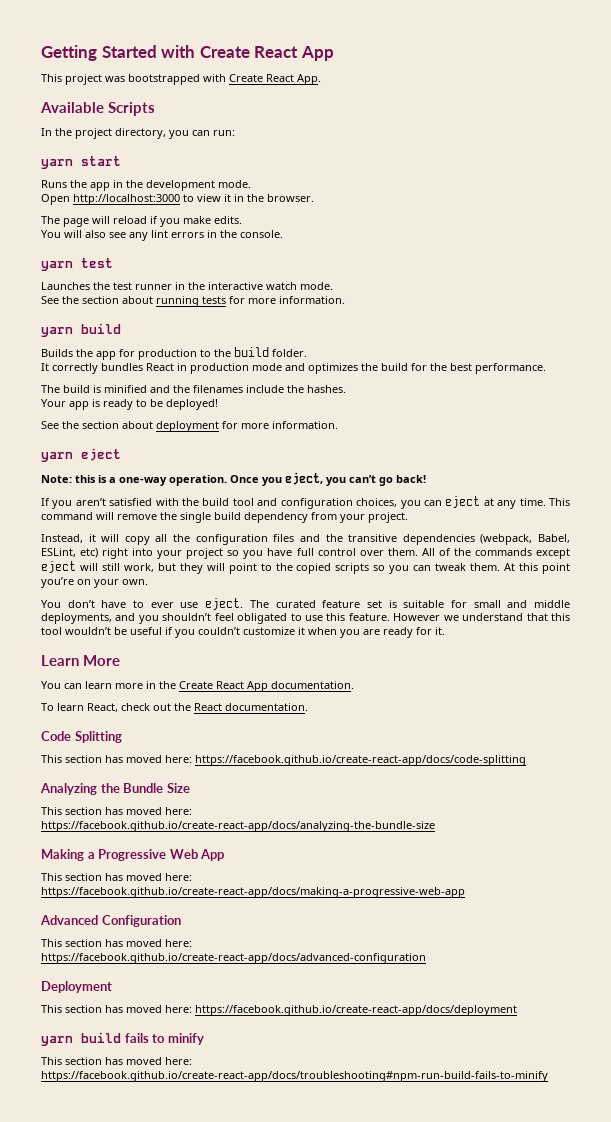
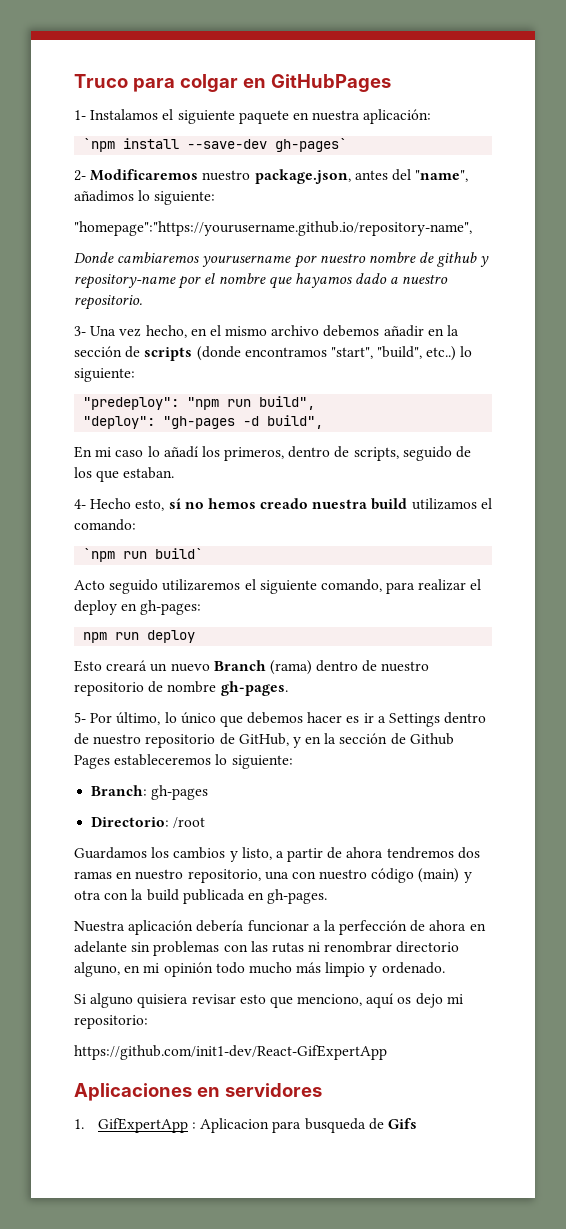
- Getting Started with Create React App
- This project was bootstrapped with Create React App.
- Available Scripts
- In the project directory, you can run:
- yarn start
- Runs the app in the development mode.
- Open http://localhost:3000 to view it in the browser.
- The page will reload if you make edits.
- You will also see any lint errors in the console.
- yarn test
- Launches the test runner in the interactive watch mode.
- See the section about running tests for more information.
- yarn build
- Builds the app for production to the build folder.
- It correctly bundles React in production mode and optimizes the build for the best performance.
- The build is minified and the filenames include the hashes.
- Your app is ready to be deployed!
- See the section about deployment for more information.
- yarn eject
- Note: this is a one-way operation. Once you eject, you can’t go back!
- If you aren’t satisfied with the build tool and configuration choices, you can eject at any time. This command will remove the single build dependency from your project.
- Instead, it will copy all the configuration files and the transitive dependencies (webpack, Babel, ESLint, etc) right into your project so you have full control over them. All of the commands except eject will still work, but they will point to the copied scripts so you can tweak them. At this point you’re on your own.
- You don’t have to ever use eject. The curated feature set is suitable for small and middle deployments, and you shouldn’t feel obligated to use this feature. However we understand that this tool wouldn’t be useful if you couldn’t customize it when you are ready for it.
- Learn More
- You can learn more in the Create React App documentation.
- To learn React, check out the React documentation.
- Code Splitting
- This section has moved here: https://facebook.github.io/create-react-app/docs/code-splitting
- Analyzing the Bundle Size
- This section has moved here: https://facebook.github.io/create-react-app/docs/analyzing-the-bundle-size
- Making a Progressive Web App
- This section has moved here: https://facebook.github.io/create-react-app/docs/making-a-progressive-web-app
- Advanced Configuration
- This section has moved here: https://facebook.github.io/create-react-app/docs/advanced-configuration
- Deployment
- This section has moved here: https://facebook.github.io/create-react-app/docs/deployment
- yarn build fails to minify
- This section has moved here: https://facebook.github.io/create-react-app/docs/troubleshooting#npm-run-build-fails-to-minify
+ Truco para colgar en GitHubPages
+ 1- Instalamos el siguiente paquete en nuestra aplicación:
+ `npm install --save-dev gh-pages`
+ 2- Modificaremos nuestro package.json, antes del "name", añadimos lo siguiente:
+ "homepage":"https://yourusername.github.io/repository-name",
+ Donde cambiaremos yourusername por nuestro nombre de github y repository-name por el nombre que hayamos dado a nuestro repositorio.
+ 3- Una vez hecho, en el mismo archivo debemos añadir en la sección de scripts (donde encontramos "start", "build", etc..) lo siguiente:
+ "predeploy": "npm run build",
+ "deploy": "gh-pages -d build",
+ En mi caso lo añadí los primeros, dentro de scripts, seguido de los que estaban.
+ 4- Hecho esto, sí no hemos creado nuestra build utilizamos el comando:
+ `npm run build`
+ Acto seguido utilizaremos el siguiente comando, para realizar el deploy en gh-pages:
+ npm run deploy
+ Esto creará un nuevo Branch (rama) dentro de nuestro repositorio de nombre gh-pages.
+ 5- Por último, lo único que debemos hacer es ir a Settings dentro de nuestro repositorio de GitHub, y en la sección de Github Pages estableceremos lo siguiente:
+ Branch: gh-pages
+ Directorio: /root
+ Guardamos los cambios y listo, a partir de ahora tendremos dos ramas en nuestro repositorio, una con nuestro código (main) y otra con la build publicada en gh-pages.
+ Nuestra aplicación debería funcionar a la perfección de ahora en adelante sin problemas con las rutas ni renombrar directorio alguno, en mi opinión todo mucho más limpio y ordenado.
+ Si alguno quisiera revisar esto que menciono, aquí os dejo mi repositorio:
+ https://github.com/init1-dev/React-GifExpertApp
+ Aplicaciones en servidores
+ 1. GifExpertApp : Aplicacion para busqueda de Gifs

